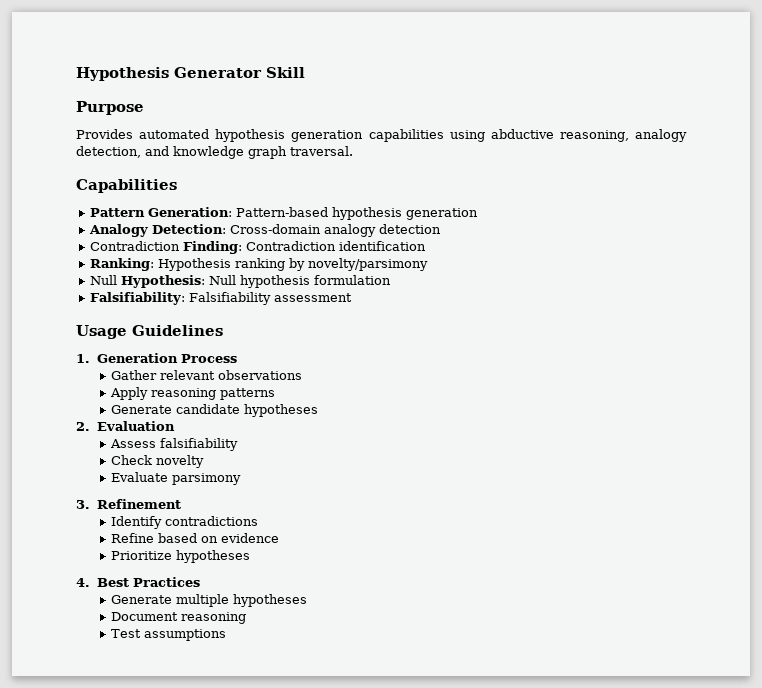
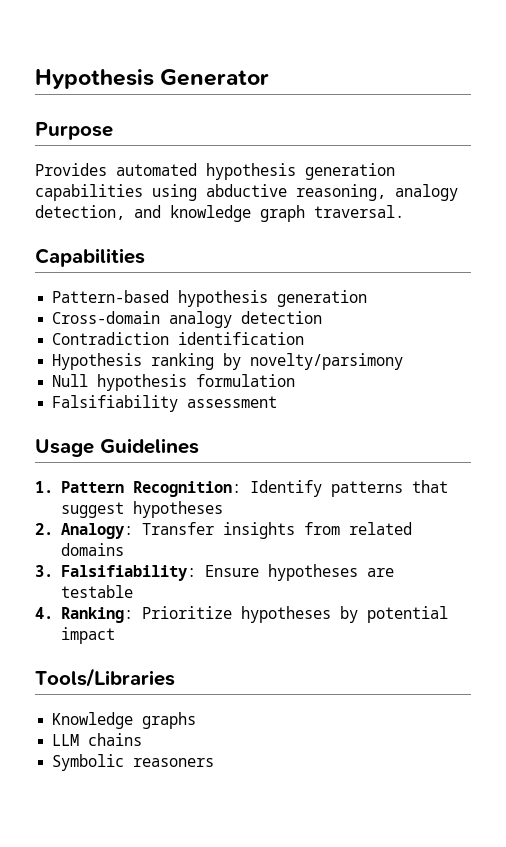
- Hypothesis Generator Skill
+ Hypothesis Generator
- Pattern Generation: Pattern-based hypothesis generation
+ Pattern-based hypothesis generation
- Analogy Detection: Cross-domain analogy detection
+ Cross-domain analogy detection
- Contradiction Finding: Contradiction identification
+ Contradiction identification
- Ranking: Hypothesis ranking by novelty/parsimony
+ Hypothesis ranking by novelty/parsimony
- Null Hypothesis: Null hypothesis formulation
+ Null hypothesis formulation
- Falsifiability: Falsifiability assessment
+ Falsifiability assessment
- 1. Generation Process
- Gather relevant observations
- Apply reasoning patterns
- Generate candidate hypotheses
+ 1. Pattern Recognition: Identify patterns that suggest hypotheses
- 2. Evaluation
- Assess falsifiability
- Check novelty
- Evaluate parsimony
- 3. Refinement
- Identify contradictions
- Refine based on evidence
- Prioritize hypotheses
- 4. Best Practices
- Generate multiple hypotheses
- Document reasoning
- Test assumptions
+ 2. Analogy: Transfer insights from related domains
+ 3. Falsifiability: Ensure hypotheses are testable
+ 4. Ranking: Prioritize hypotheses by potential impact
+ Tools/Libraries
+ Knowledge graphs
+ LLM chains
+ Symbolic reasoners

